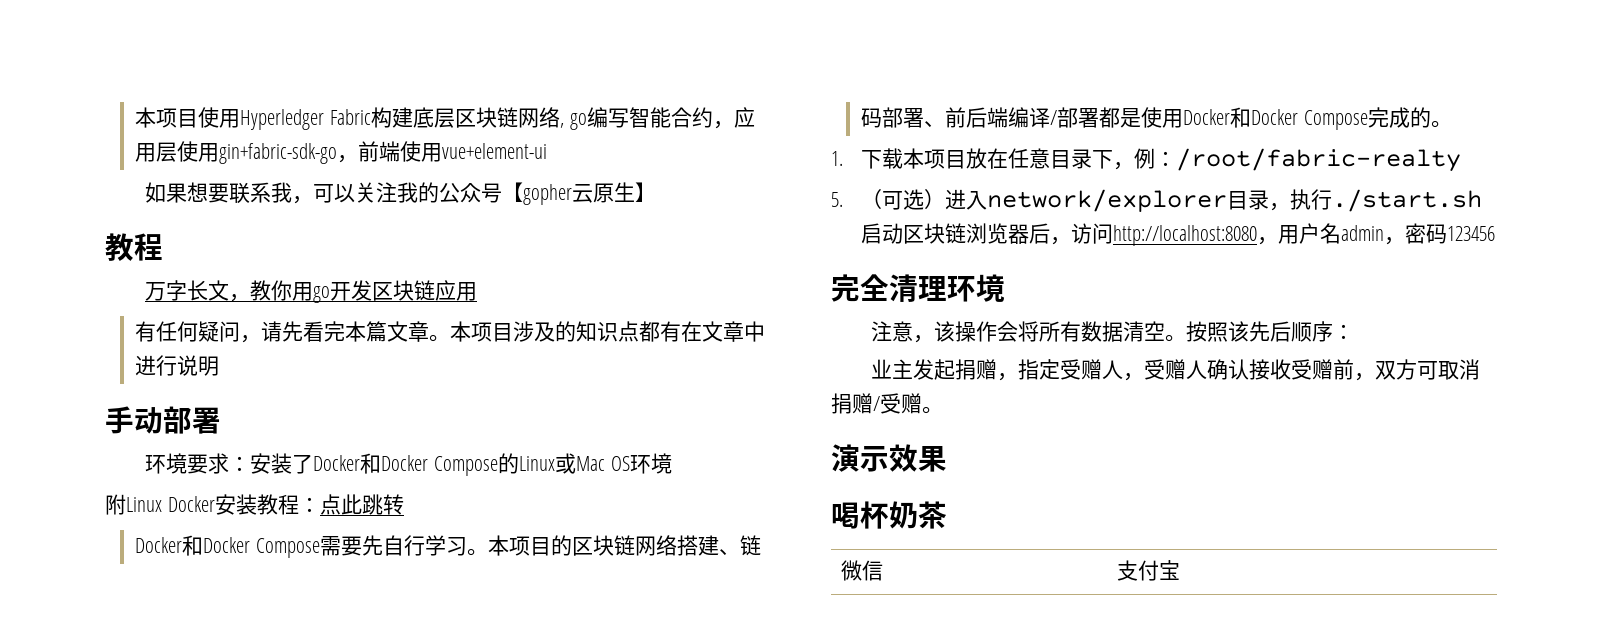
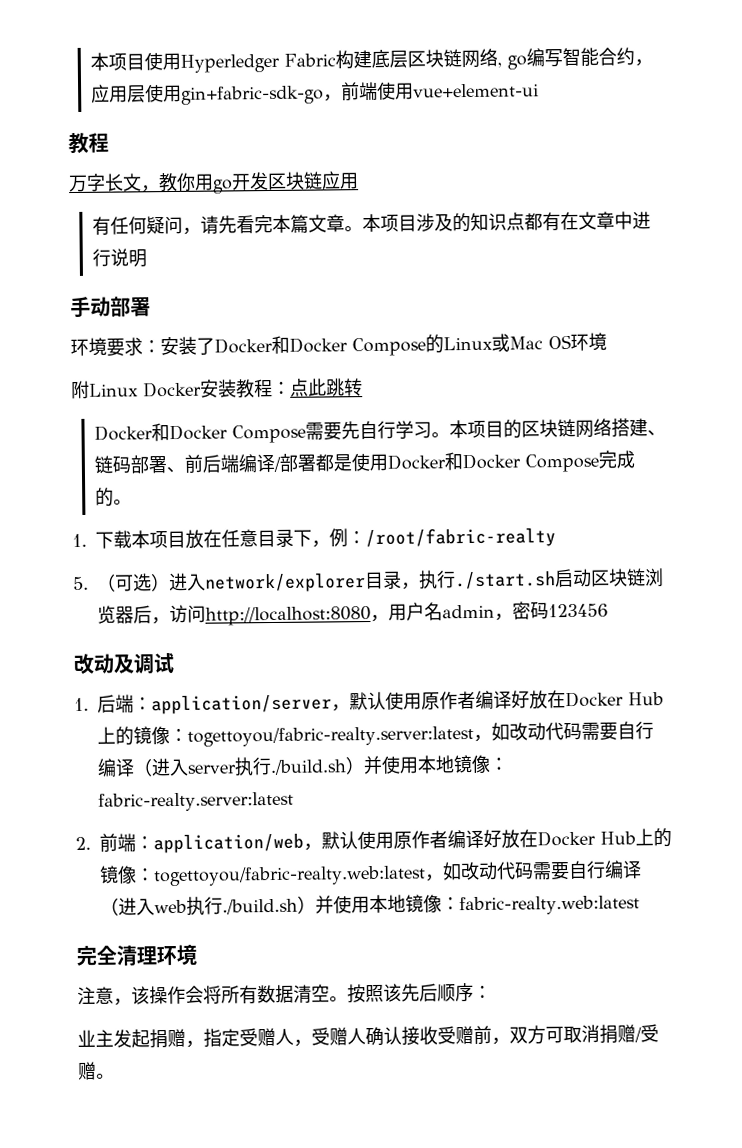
- 如果想要联系我，可以关注我的公众号【gopher云原生】
+ 改动及调试
+ 1.后端：application/server，默认使用原作者编译好放在Docker Hub上的镜像：togettoyou/fabric-realty.server:latest，如改动代码需要自行编译（进入server执行./build.sh）并使用本地镜像：fabric-realty.server:latest
+ 2.前端：application/web，默认使用原作者编译好放在Docker Hub上的镜像：togettoyou/fabric-realty.web:latest，如改动代码需要自行编译（进入web执行./build.sh）并使用本地镜像：fabric-realty.web:latest
- 演示效果
- 喝杯奶茶
- 微信 | 支付宝

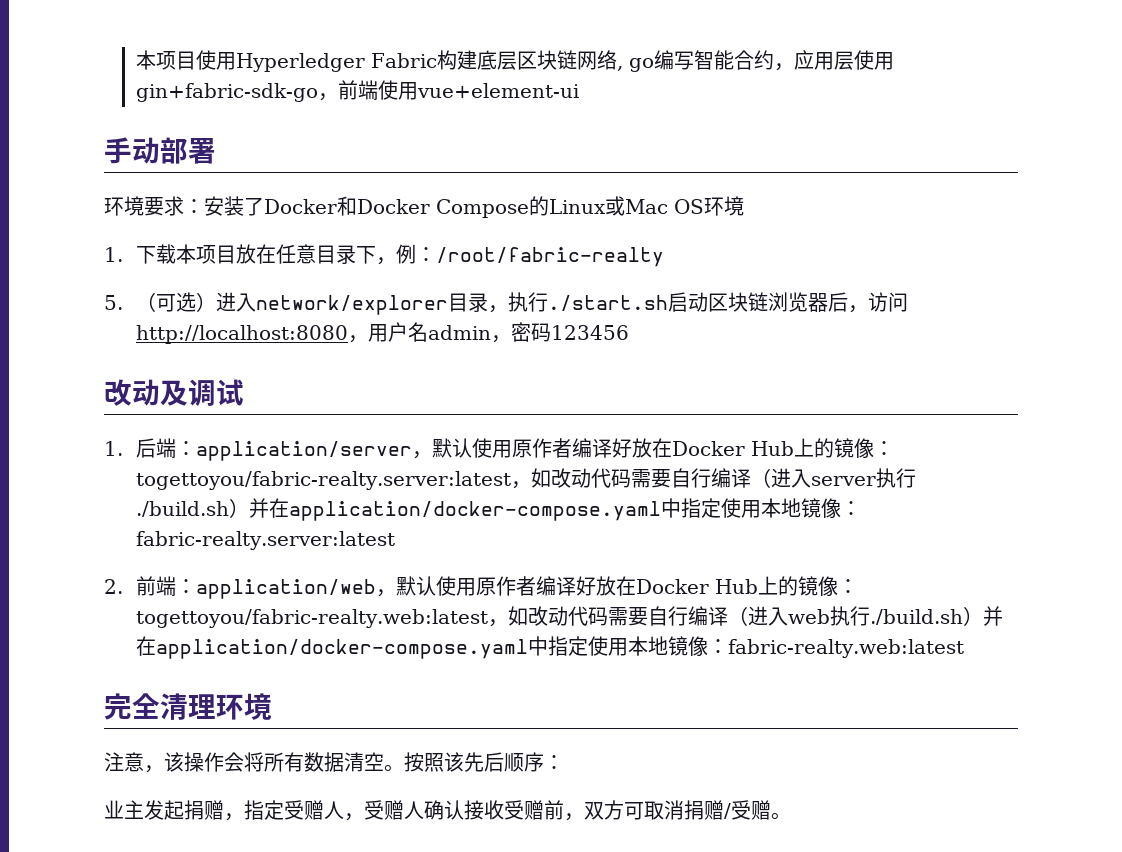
  本项目使用Hyperledger Fabric构建底层区块链网络, go编写智能合约，应用层使用gin+fabric-sdk-go，前端使用vue+element-ui
- 教程
- 万字长文，教你用go开发区块链应用
- 有任何疑问，请先看完本篇文章。本项目涉及的知识点都有在文章中进行说明
- 附Linux Docker安装教程：点此跳转
- Docker和Docker Compose需要先自行学习。本项目的区块链网络搭建、链码部署、前后端编译/部署都是使用Docker和Docker Compose完成的。
- 1.后端：application/server，默认使用原作者编译好放在Docker Hub上的镜像：togettoyou/fabric-realty.server:latest，如改动代码需要自行编译（进入server执行./build.sh）并使用本地镜像：fabric-realty.server:latest
+ 1.后端：application/server，默认使用原作者编译好放在Docker Hub上的镜像：togettoyou/fabric-realty.server:latest，如改动代码需要自行编译（进入server执行./build.sh）并在application/docker-compose.yaml中指定使用本地镜像：fabric-realty.server:latest
- 2.前端：application/web，默认使用原作者编译好放在Docker Hub上的镜像：togettoyou/fabric-realty.web:latest，如改动代码需要自行编译（进入web执行./build.sh）并使用本地镜像：fabric-realty.web:latest
+ 2.前端：application/web，默认使用原作者编译好放在Docker Hub上的镜像：togettoyou/fabric-realty.web:latest，如改动代码需要自行编译（进入web执行./build.sh）并在application/docker-compose.yaml中指定使用本地镜像：fabric-realty.web:latest

